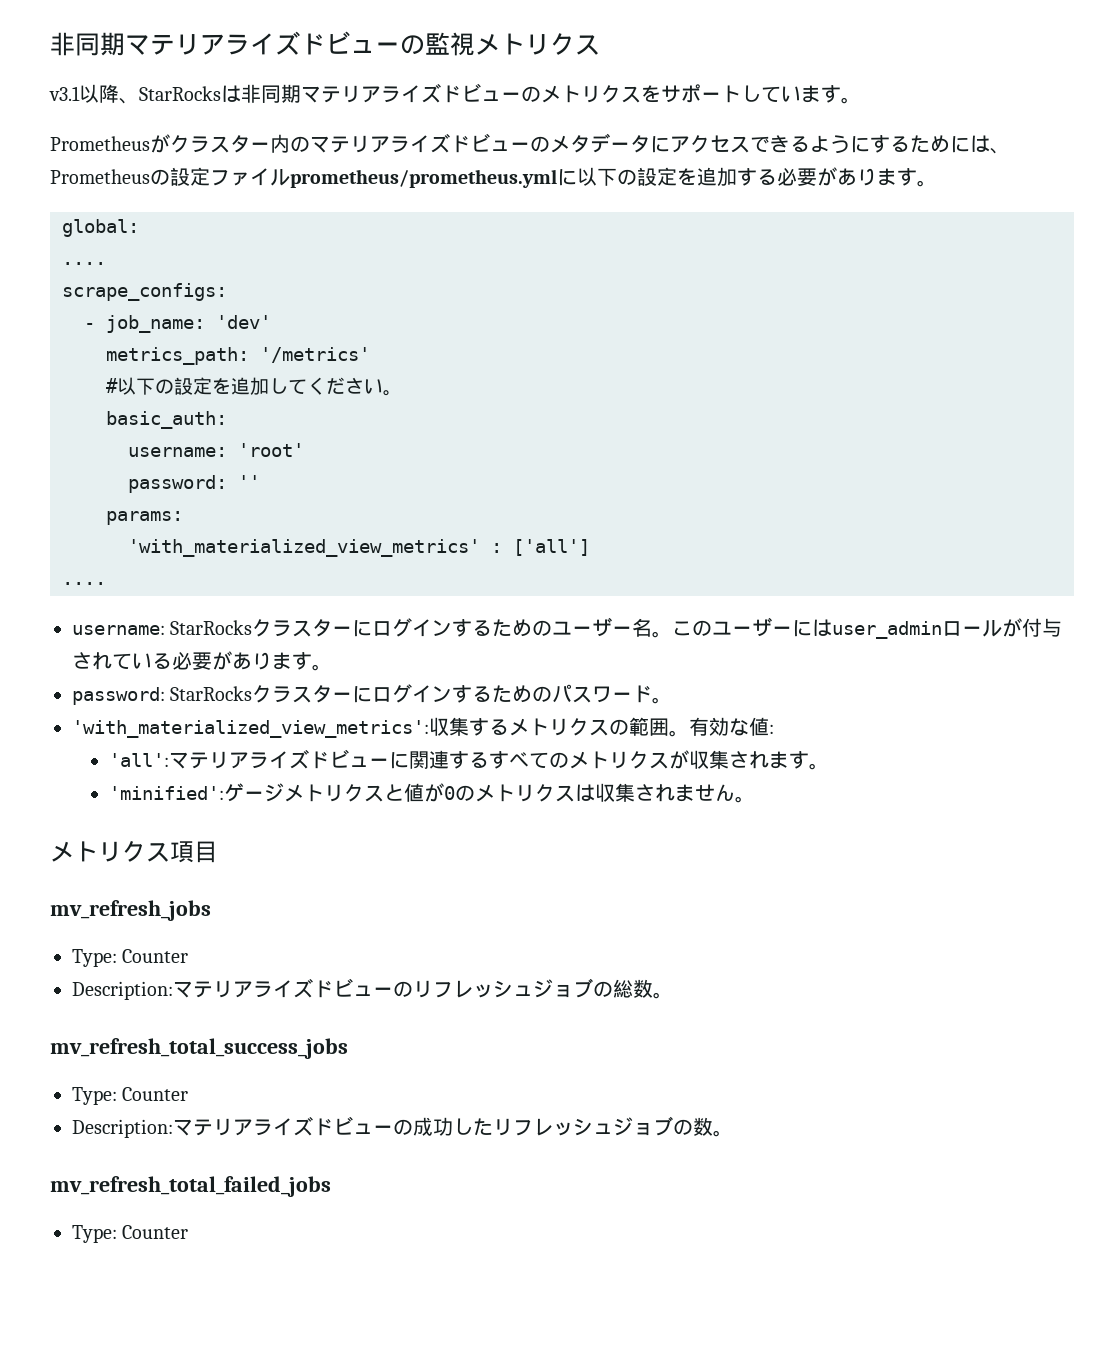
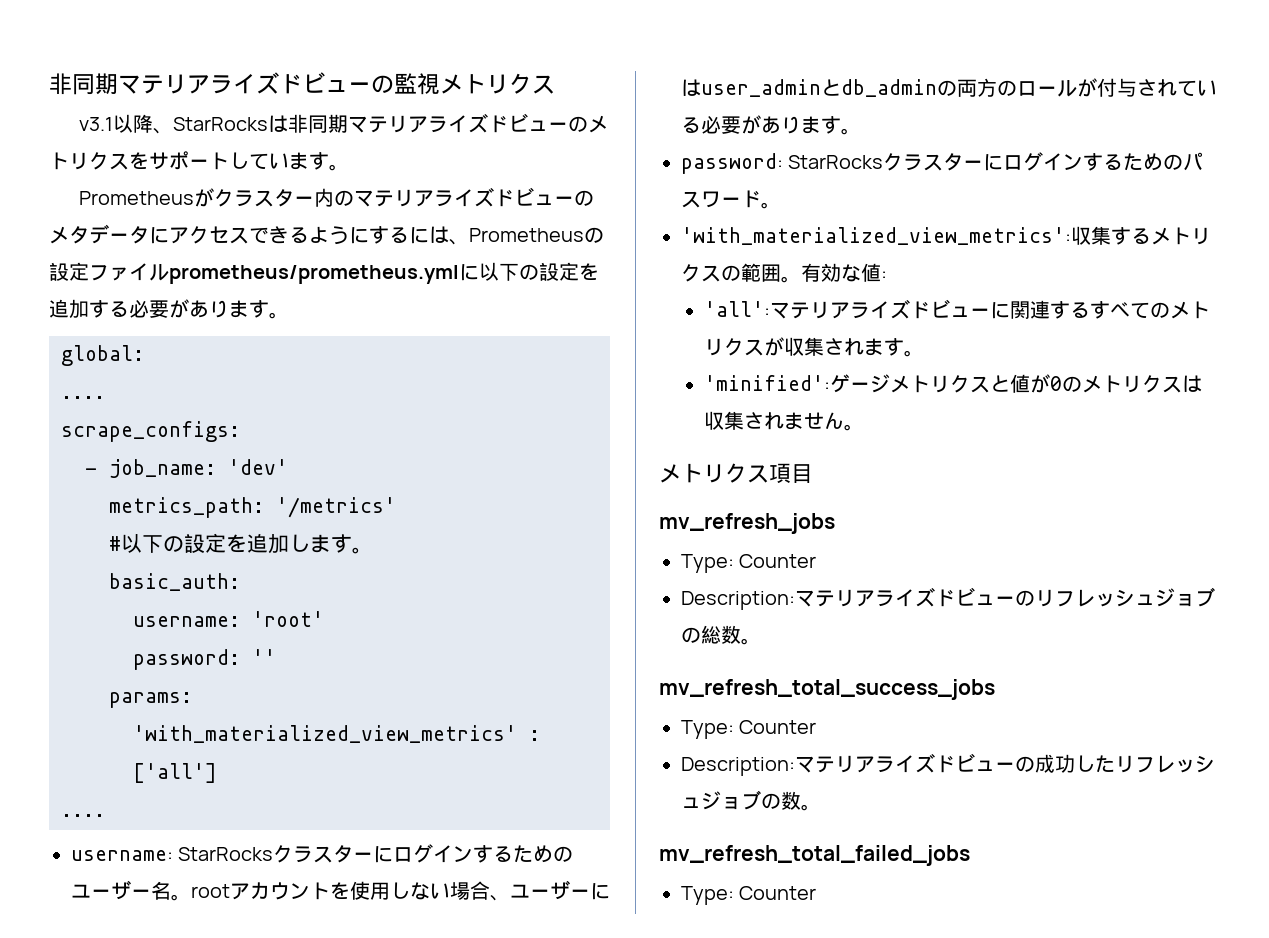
- Prometheusがクラスター内のマテリアライズドビューのメタデータにアクセスできるようにするためには、Prometheusの設定ファイルprometheus/prometheus.ymlに以下の設定を追加する必要があります。
+ Prometheusがクラスター内のマテリアライズドビューのメタデータにアクセスできるようにするには、Prometheusの設定ファイルprometheus/prometheus.ymlに以下の設定を追加する必要があります。
- #以下の設定を追加してください。
+ #以下の設定を追加します。
- username: StarRocksクラスターにログインするためのユーザー名。このユーザーにはuser_adminロールが付与されている必要があります。
+ username: StarRocksクラスターにログインするためのユーザー名。rootアカウントを使用しない場合、ユーザーにはuser_adminとdb_adminの両方のロールが付与されている必要があります。

